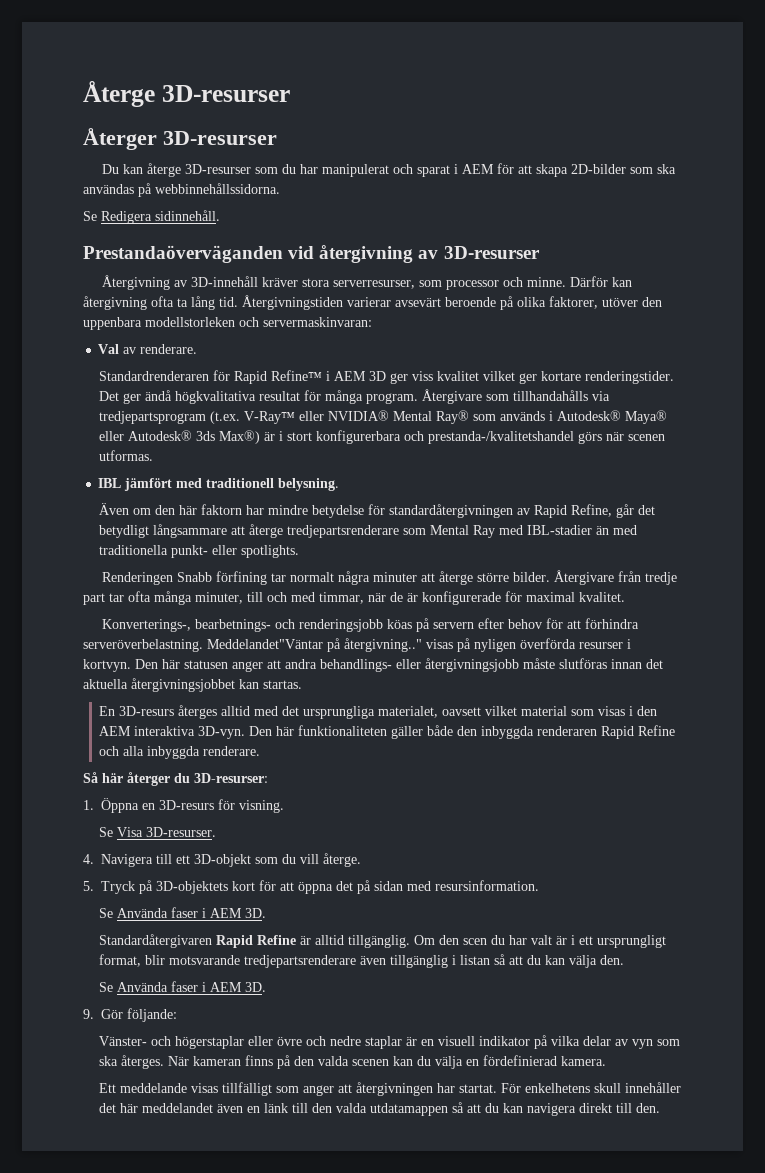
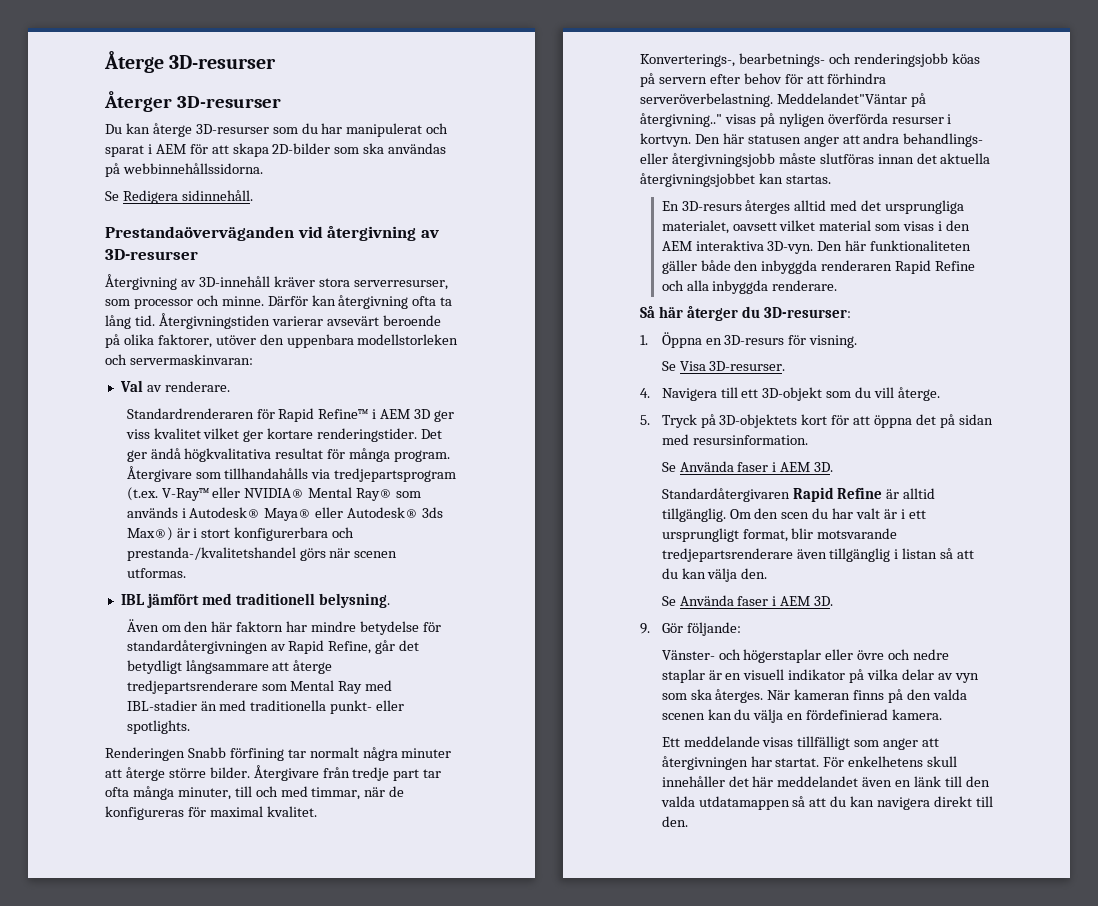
- Återgivare från tredje part tar ofta många minuter, till och med timmar, när de är konfigurerade för maximal kvalitet.
+ Återgivare från tredje part tar ofta många minuter, till och med timmar, när de konfigureras för maximal kvalitet.

